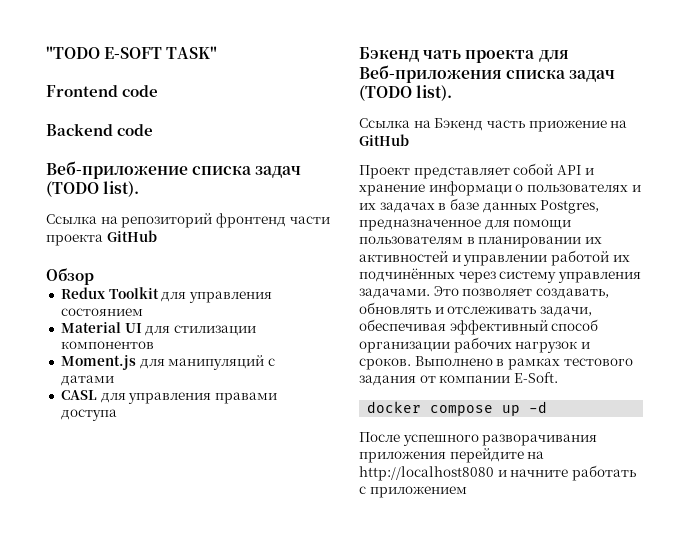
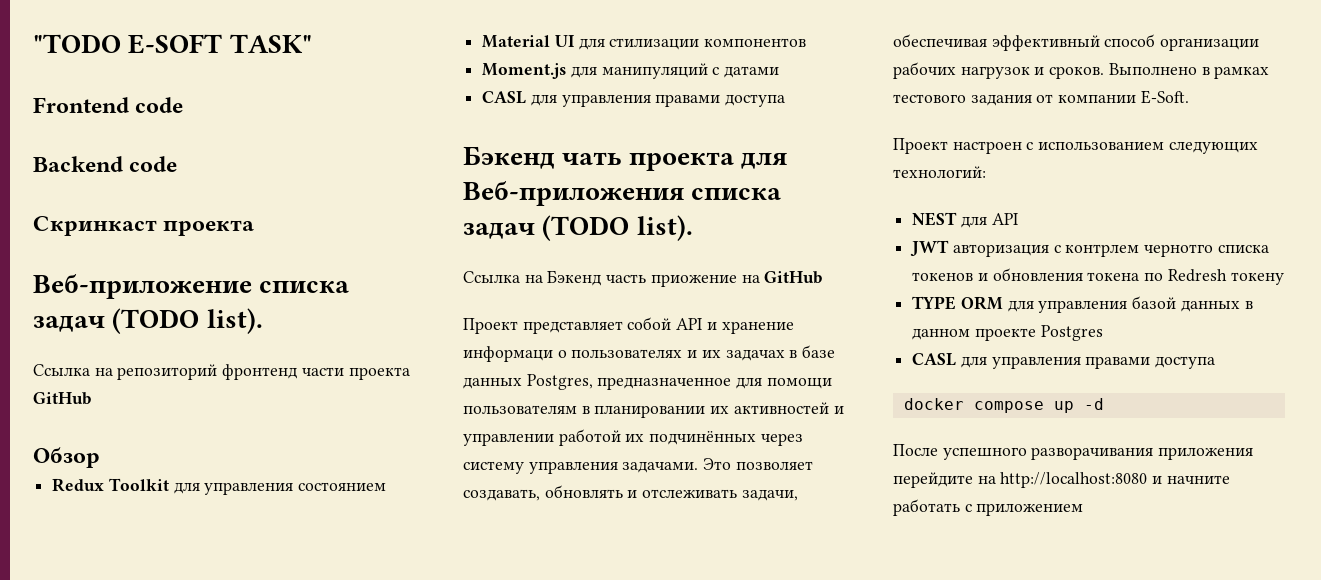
+ Скринкаст проекта
+ Проект настроен с использованием следующих технологий:
+ NEST для API
+ JWT авторизация с контрлем чернотго списка токенов и обновления токена по Redresh токену
+ TYPE ORM для управления базой данных в данном проекте Postgres
+ CASL для управления правами доступа
- После успешного разворачивания приложения перейдите на http://localhost8080 и начните работать с приложением
+ После успешного разворачивания приложения перейдите на http://localhost:8080 и начните работать с приложением

